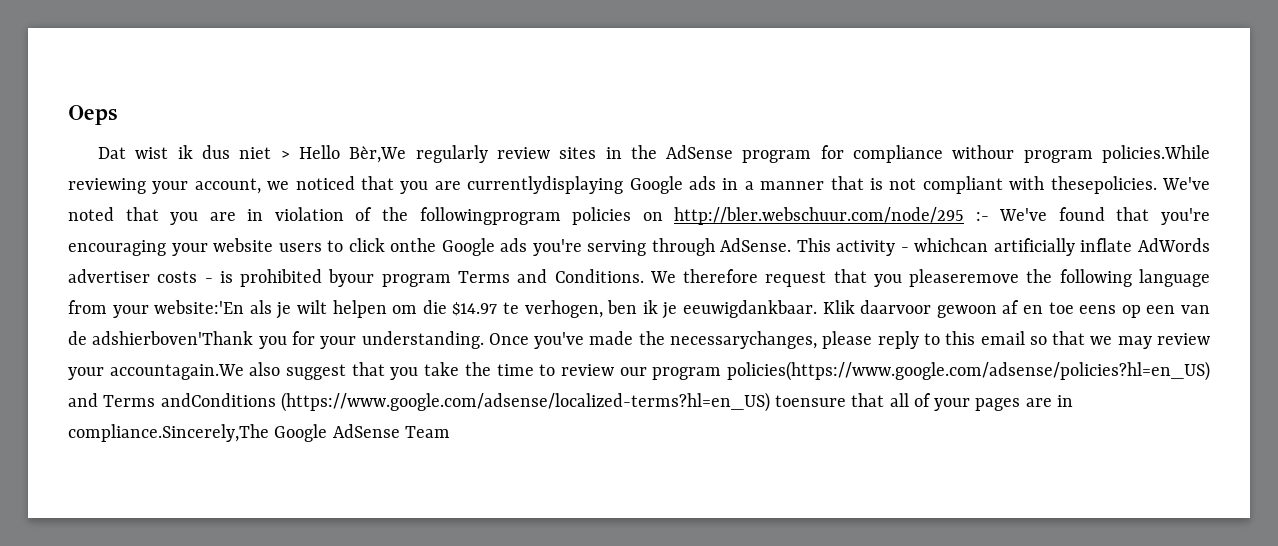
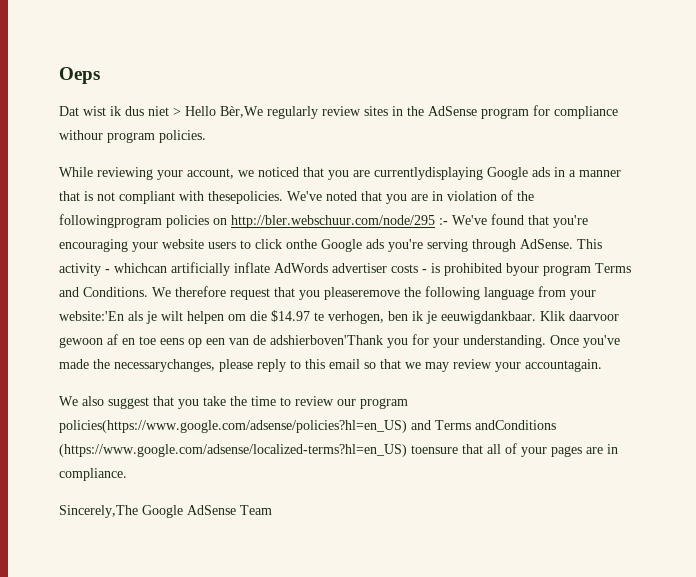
- Dat wist ik dus niet > Hello Bèr,We regularly review sites in the AdSense program for compliance withour program policies.While reviewing your account, we noticed that you are currentlydisplaying Google ads in a manner that is not compliant with thesepolicies.
+ Dat wist ik dus niet > Hello Bèr,We regularly review sites in the AdSense program for compliance withour program policies.
+ While reviewing your account, we noticed that you are currentlydisplaying Google ads in a manner that is not compliant with thesepolicies.
- Once you've made the necessarychanges, please reply to this email so that we may review your accountagain.We also suggest that you take the time to review our program policies(https://www.google.com/adsense/policies?hl=en_US) and Terms andConditions (https://www.google.com/adsense/localized-terms?hl=en_US) toensure that all of your pages are in compliance.Sincerely,The Google AdSense Team
+ Once you've made the necessarychanges, please reply to this email so that we may review your accountagain.
+ We also suggest that you take the time to review our program policies(https://www.google.com/adsense/policies?hl=en_US) and Terms andConditions (https://www.google.com/adsense/localized-terms?hl=en_US) toensure that all of your pages are in compliance.
+ Sincerely,The Google AdSense Team

